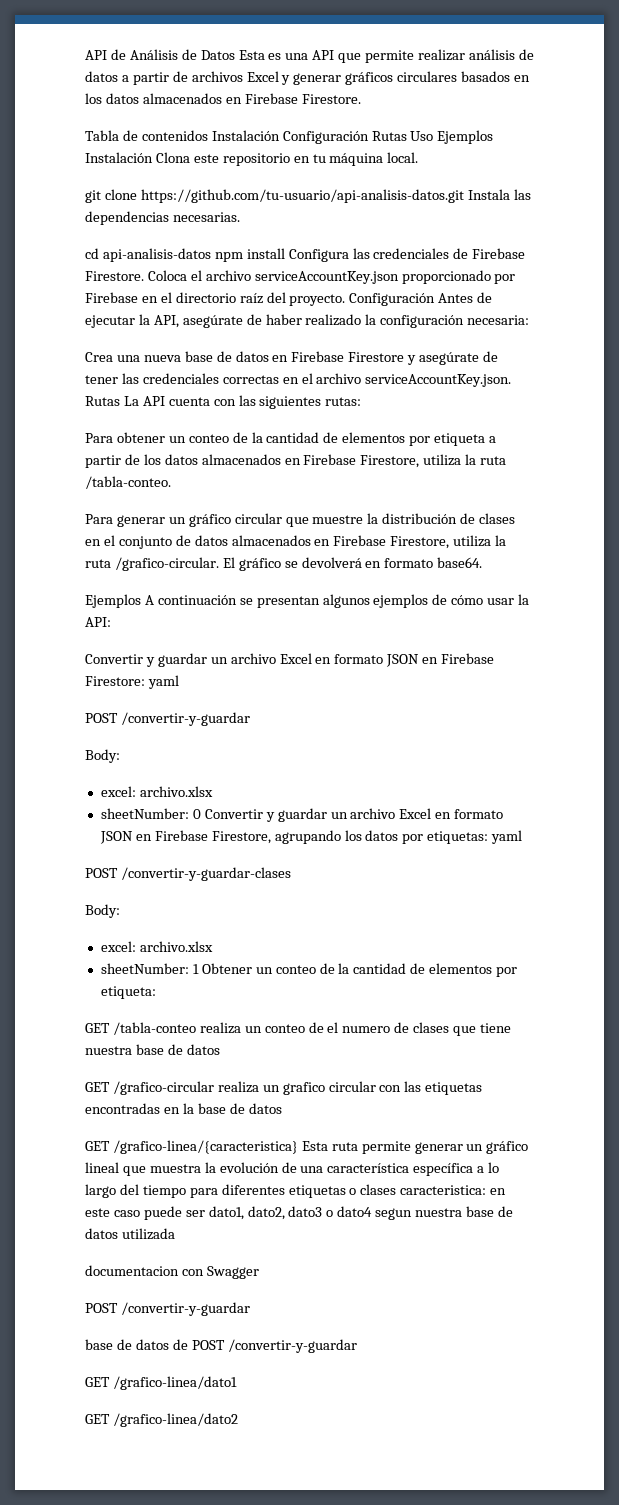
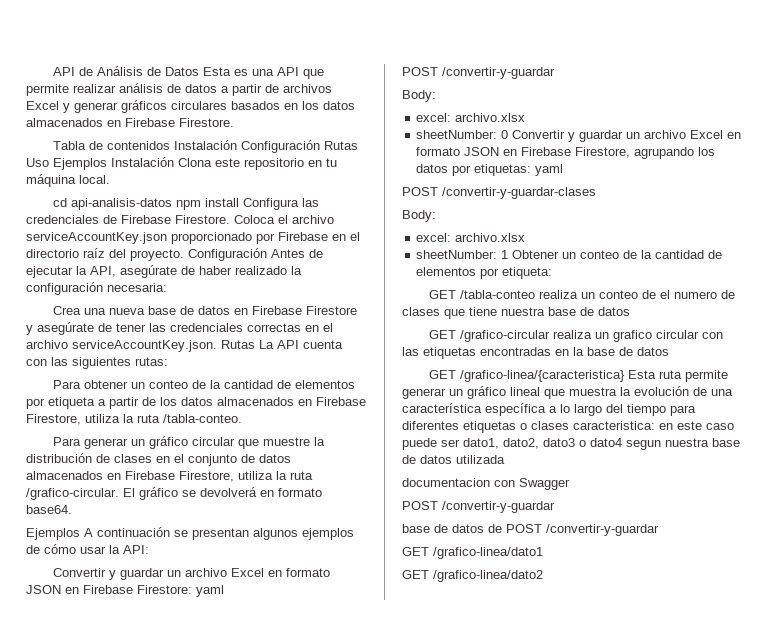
- git clone https://github.com/tu-usuario/api-analisis-datos.git Instala las dependencias necesarias.

